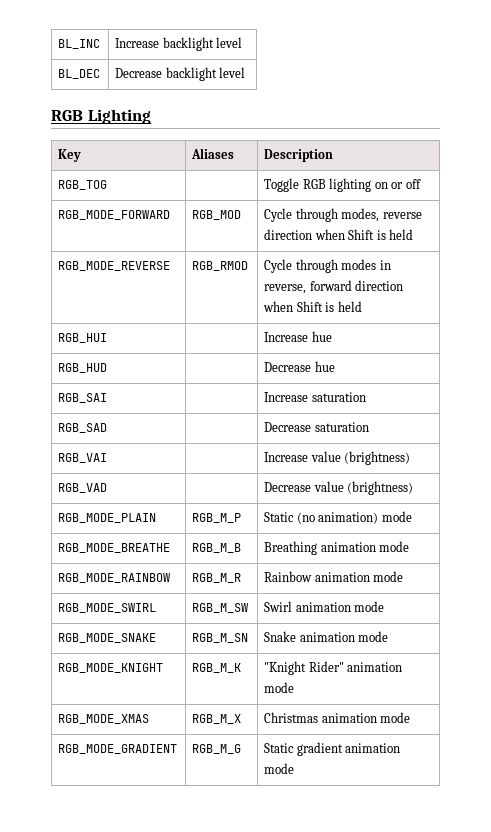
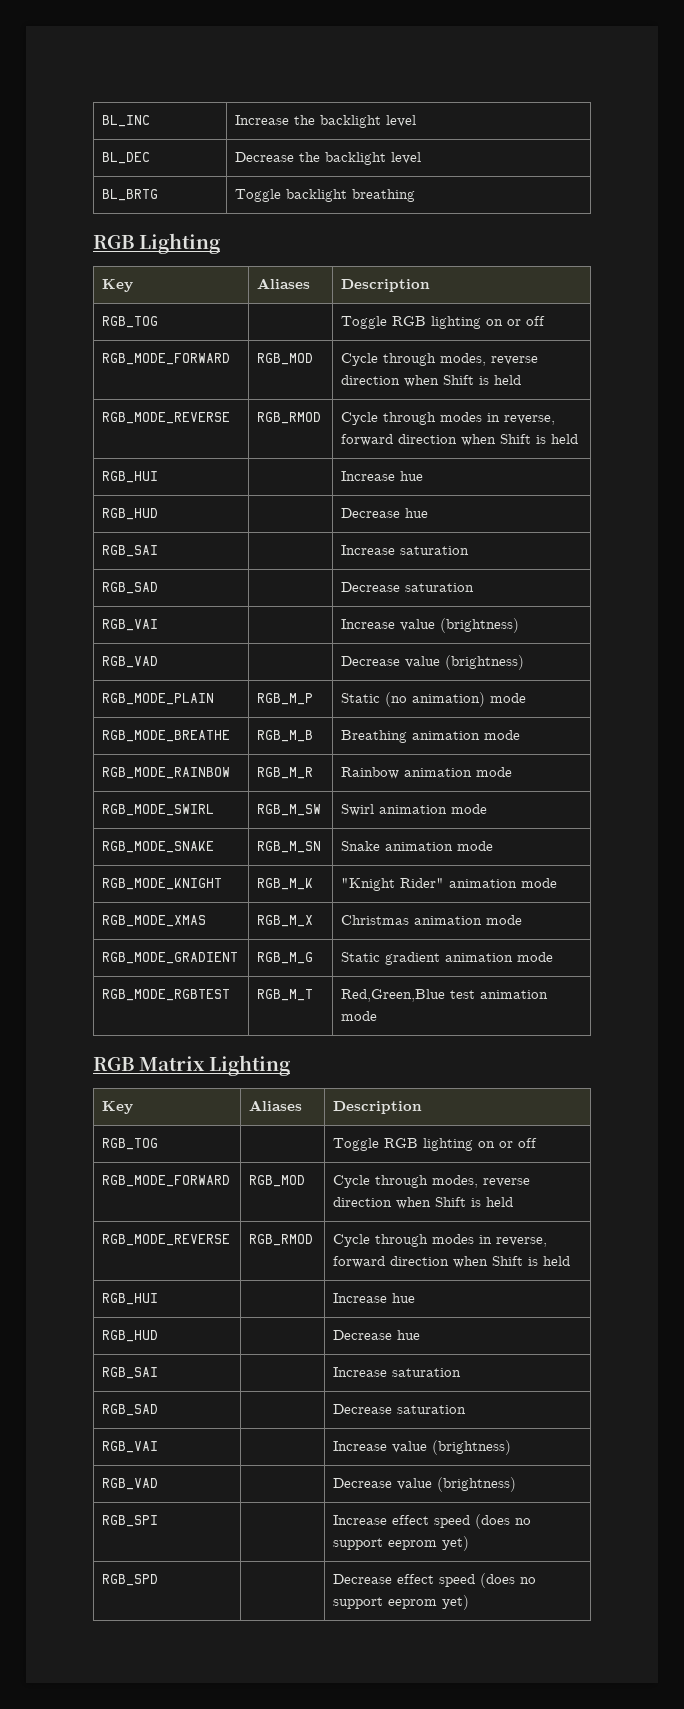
- BL_INC | Increase backlight level
+ BL_INC | Increase the backlight level
- BL_DEC | Decrease backlight level
+ BL_DEC | Decrease the backlight level
+ BL_BRTG | Toggle backlight breathing
+ RGB_MODE_RGBTEST | RGB_M_T | Red,Green,Blue test animation mode
+ RGB Matrix Lighting
+ Key | Aliases | Description
+ RGB_TOG | | Toggle RGB lighting on or off
+ RGB_MODE_FORWARD | RGB_MOD | Cycle through modes, reverse direction when Shift is held
+ RGB_MODE_REVERSE | RGB_RMOD | Cycle through modes in reverse, forward direction when Shift is held
+ RGB_HUI | | Increase hue
+ RGB_HUD | | Decrease hue
+ RGB_SAI | | Increase saturation
+ RGB_SAD | | Decrease saturation
+ RGB_VAI | | Increase value (brightness)
+ RGB_VAD | | Decrease value (brightness)
+ RGB_SPI | | Increase effect speed (does no support eeprom yet)
+ RGB_SPD | | Decrease effect speed (does no support eeprom yet)

